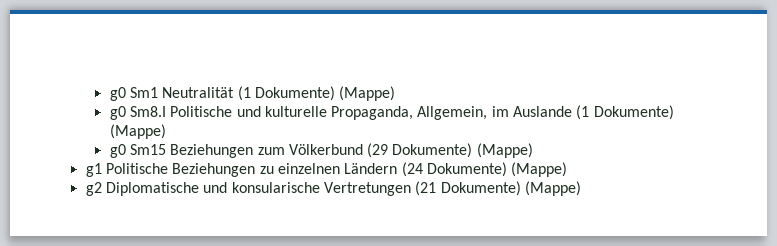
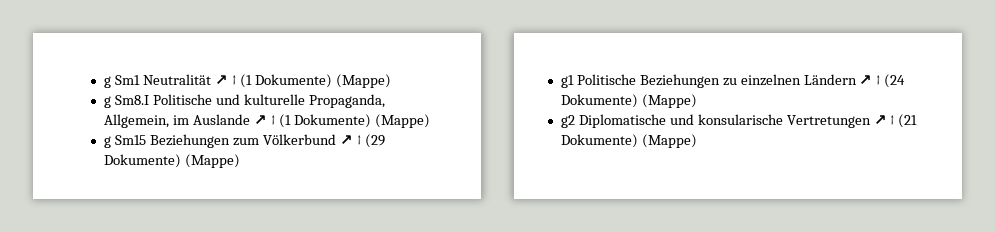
- g0 Sm1 Neutralität (1 Dokumente) (Mappe)
- g0 Sm8.I Politische und kulturelle Propaganda, Allgemein, im Auslande (1 Dokumente) (Mappe)
- g0 Sm15 Beziehungen zum Völkerbund (29 Dokumente) (Mappe)
+ g Sm1 Neutralität ↗ ↑ (1 Dokumente) (Mappe)
+ g Sm8.I Politische und kulturelle Propaganda, Allgemein, im Auslande ↗ ↑ (1 Dokumente) (Mappe)
+ g Sm15 Beziehungen zum Völkerbund ↗ ↑ (29 Dokumente) (Mappe)
- g1 Politische Beziehungen zu einzelnen Ländern (24 Dokumente) (Mappe)
+ g1 Politische Beziehungen zu einzelnen Ländern ↗ ↑ (24 Dokumente) (Mappe)
- g2 Diplomatische und konsularische Vertretungen (21 Dokumente) (Mappe)
+ g2 Diplomatische und konsularische Vertretungen ↗ ↑ (21 Dokumente) (Mappe)

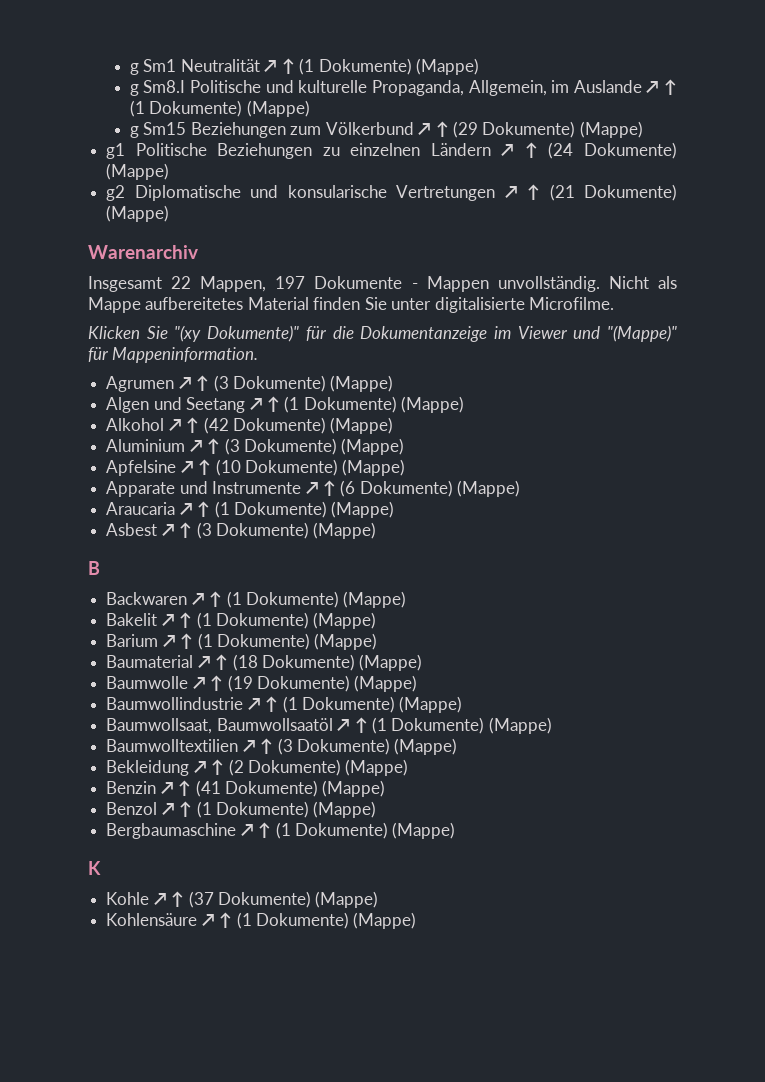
+ Warenarchiv
+ Insgesamt 22 Mappen, 197 Dokumente - Mappen unvollständig. Nicht als Mappe aufbereitetes Material finden Sie unter digitalisierte Microfilme.
+ Klicken Sie "(xy Dokumente)" für die Dokumentanzeige im Viewer und "(Mappe)" für Mappeninformation.
+ Agrumen ↗ ↑ (3 Dokumente) (Mappe)
+ Algen und Seetang ↗ ↑ (1 Dokumente) (Mappe)
+ Alkohol ↗ ↑ (42 Dokumente) (Mappe)
+ Aluminium ↗ ↑ (3 Dokumente) (Mappe)
+ Apfelsine ↗ ↑ (10 Dokumente) (Mappe)
+ Apparate und Instrumente ↗ ↑ (6 Dokumente) (Mappe)
+ Araucaria ↗ ↑ (1 Dokumente) (Mappe)
+ Asbest ↗ ↑ (3 Dokumente) (Mappe)
+ B
+ Backwaren ↗ ↑ (1 Dokumente) (Mappe)
+ Bakelit ↗ ↑ (1 Dokumente) (Mappe)
+ Barium ↗ ↑ (1 Dokumente) (Mappe)
+ Baumaterial ↗ ↑ (18 Dokumente) (Mappe)
+ Baumwolle ↗ ↑ (19 Dokumente) (Mappe)
+ Baumwollindustrie ↗ ↑ (1 Dokumente) (Mappe)
+ Baumwollsaat, Baumwollsaatöl ↗ ↑ (1 Dokumente) (Mappe)
+ Baumwolltextilien ↗ ↑ (3 Dokumente) (Mappe)
+ Bekleidung ↗ ↑ (2 Dokumente) (Mappe)
+ Benzin ↗ ↑ (41 Dokumente) (Mappe)
+ Benzol ↗ ↑ (1 Dokumente) (Mappe)
+ Bergbaumaschine ↗ ↑ (1 Dokumente) (Mappe)
+ K
+ Kohle ↗ ↑ (37 Dokumente) (Mappe)
+ Kohlensäure ↗ ↑ (1 Dokumente) (Mappe)

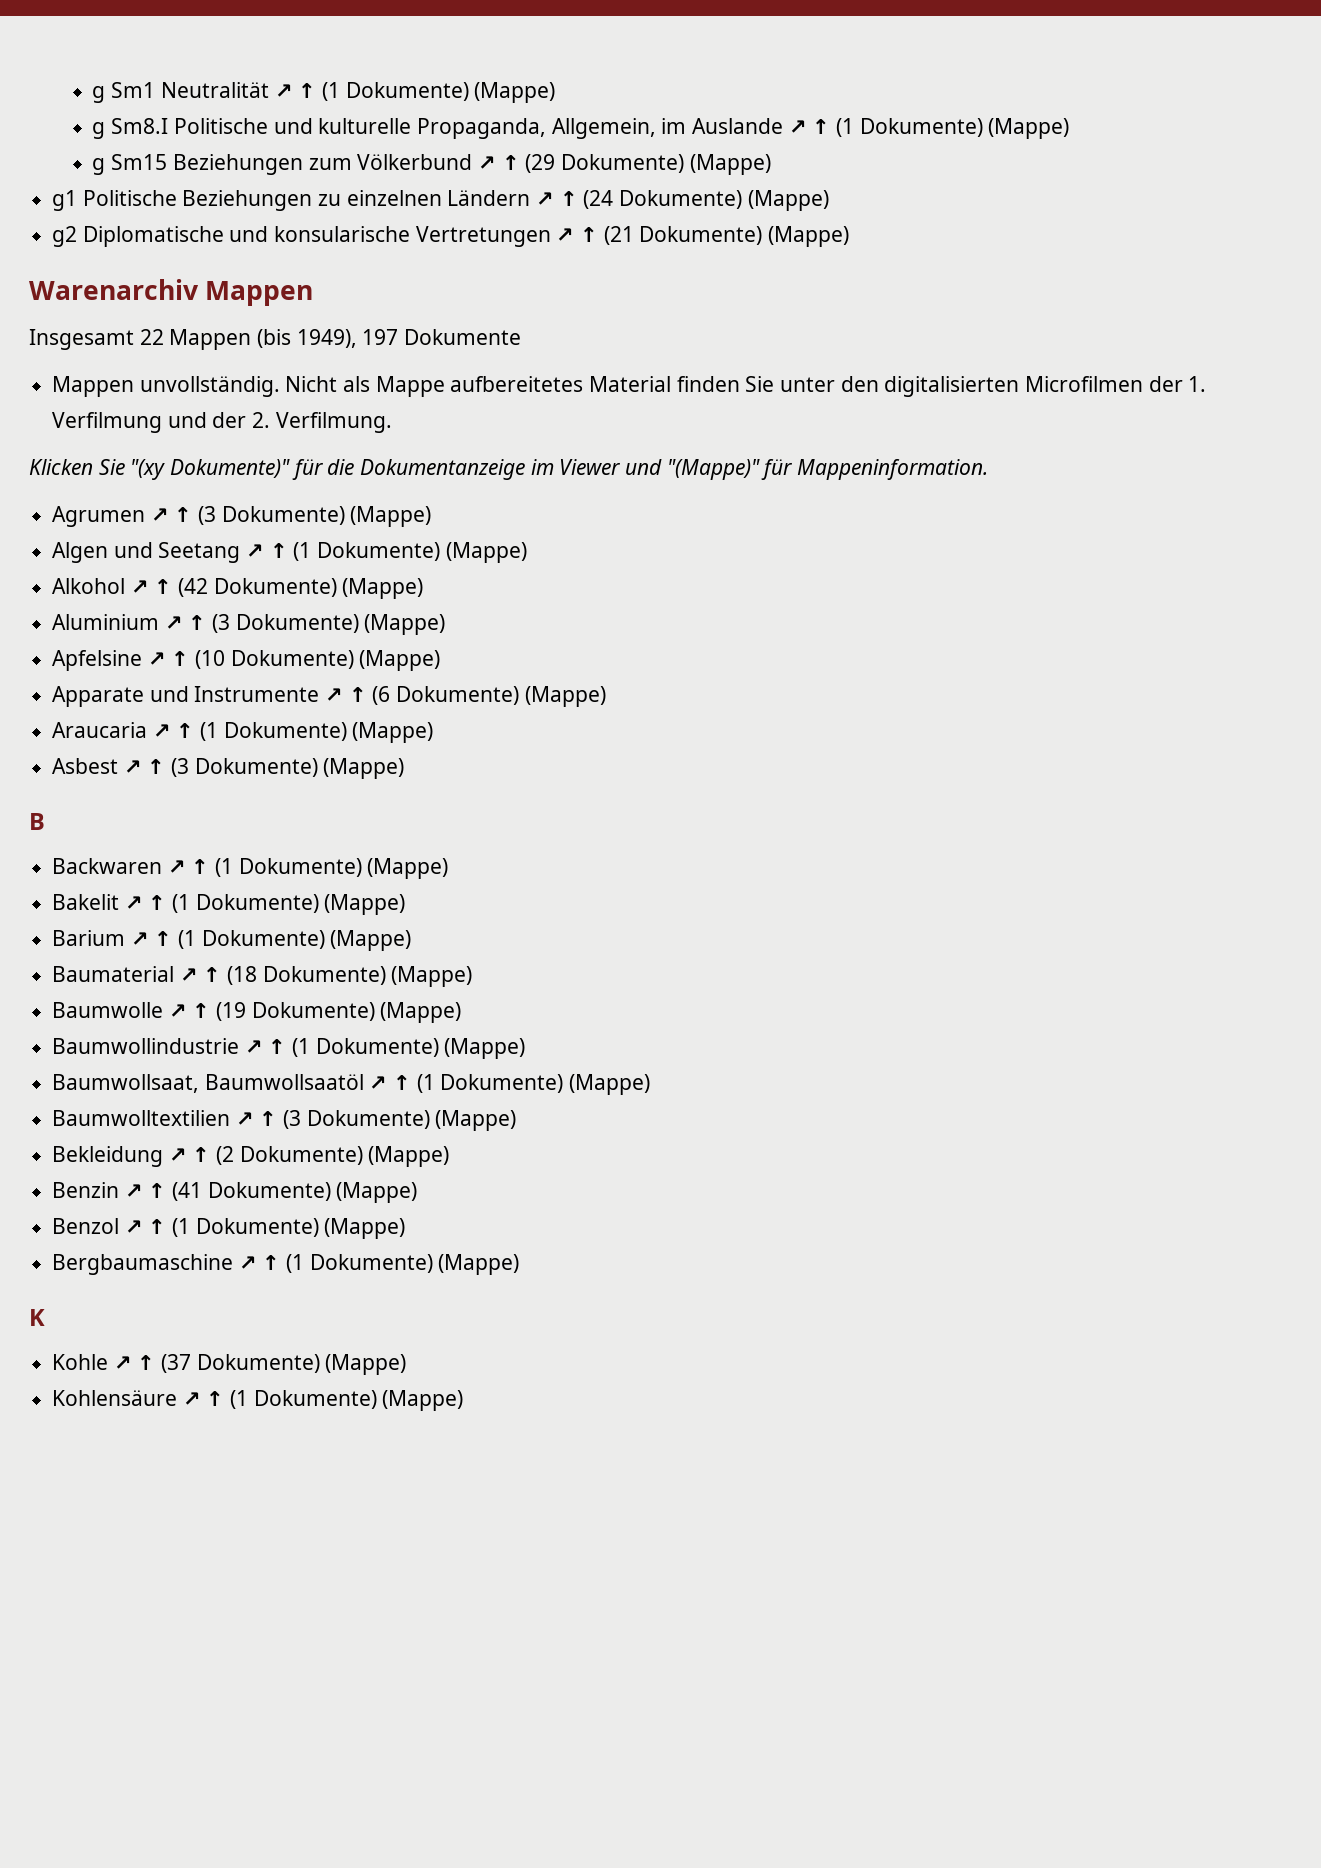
- Warenarchiv
+ Warenarchiv Mappen
- Insgesamt 22 Mappen, 197 Dokumente - Mappen unvollständig.
+ Insgesamt 22 Mappen (bis 1949), 197 Dokumente
+ Mappen unvollständig.
- Nicht als Mappe aufbereitetes Material finden Sie unter digitalisierte Microfilme.
+ Nicht als Mappe aufbereitetes Material finden Sie unter den digitalisierten Microfilmen der 1. Verfilmung und der 2. Verfilmung.

